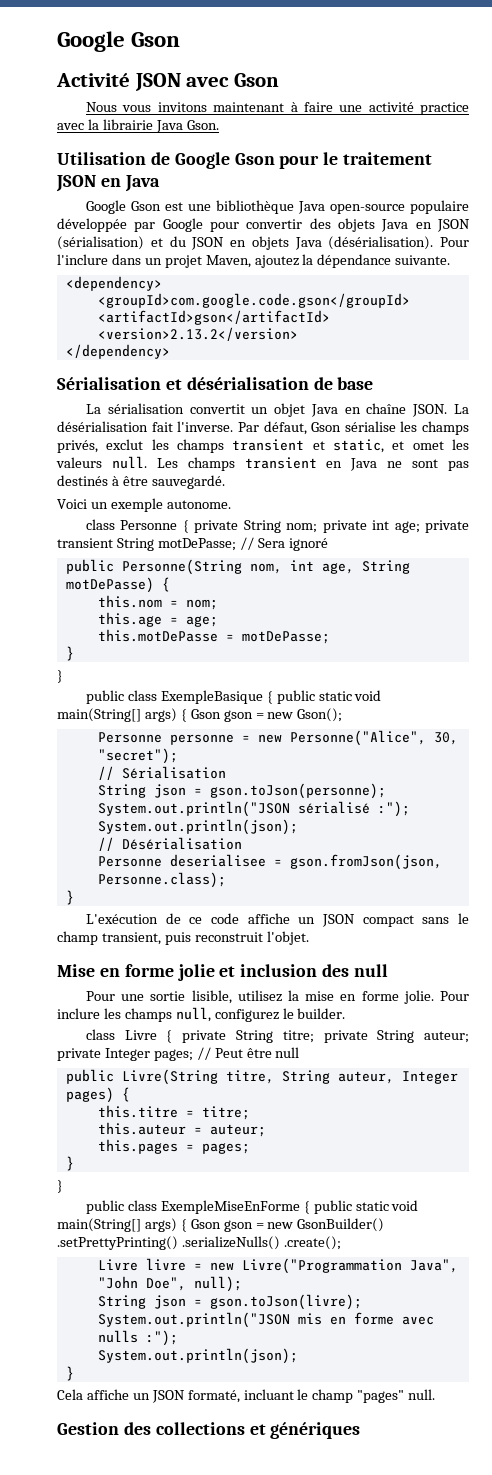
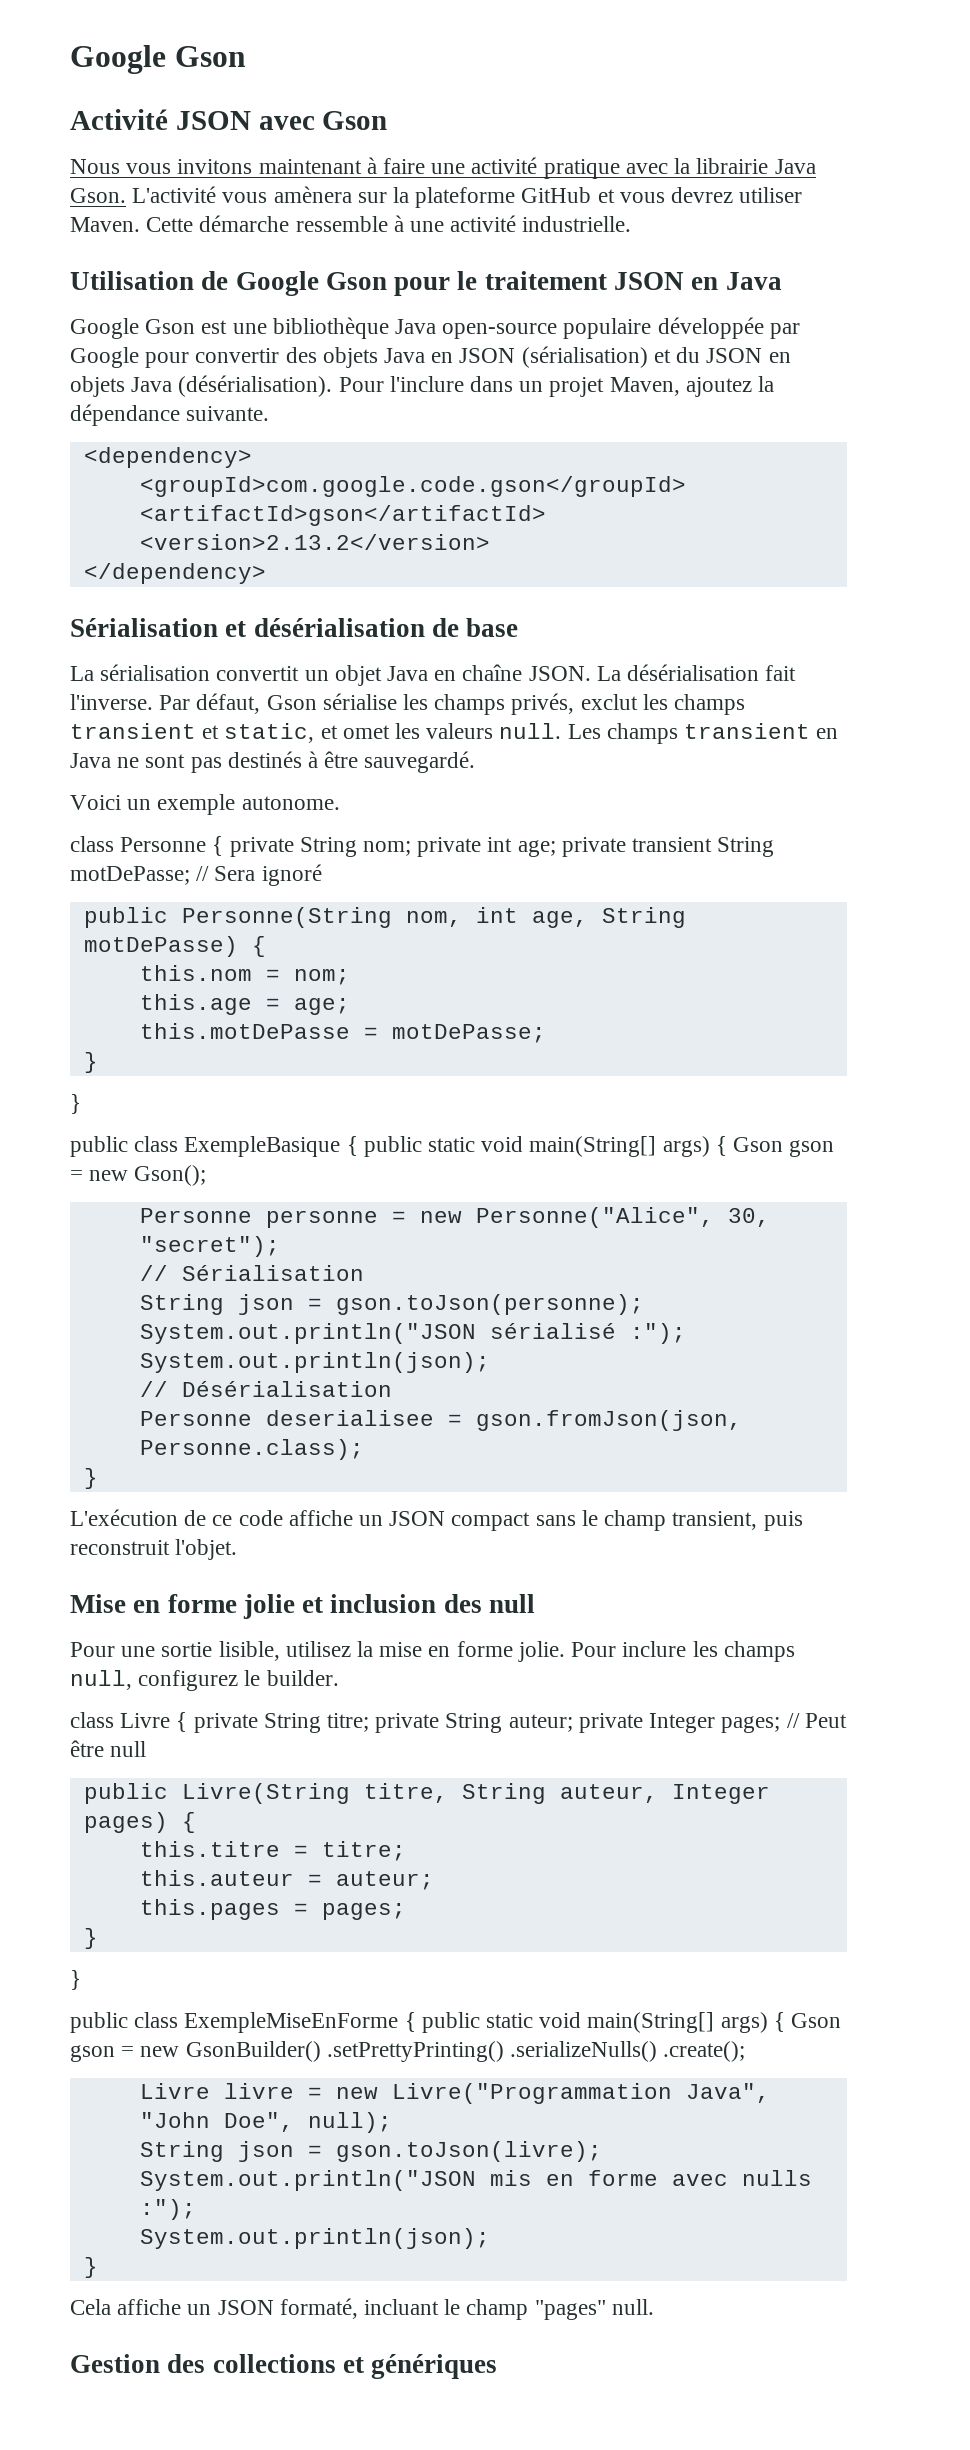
- Nous vous invitons maintenant à faire une activité practice avec la librairie Java Gson.
+ Nous vous invitons maintenant à faire une activité pratique avec la librairie Java Gson. L'activité vous amènera sur la plateforme GitHub et vous devrez utiliser Maven. Cette démarche ressemble à une activité industrielle.

